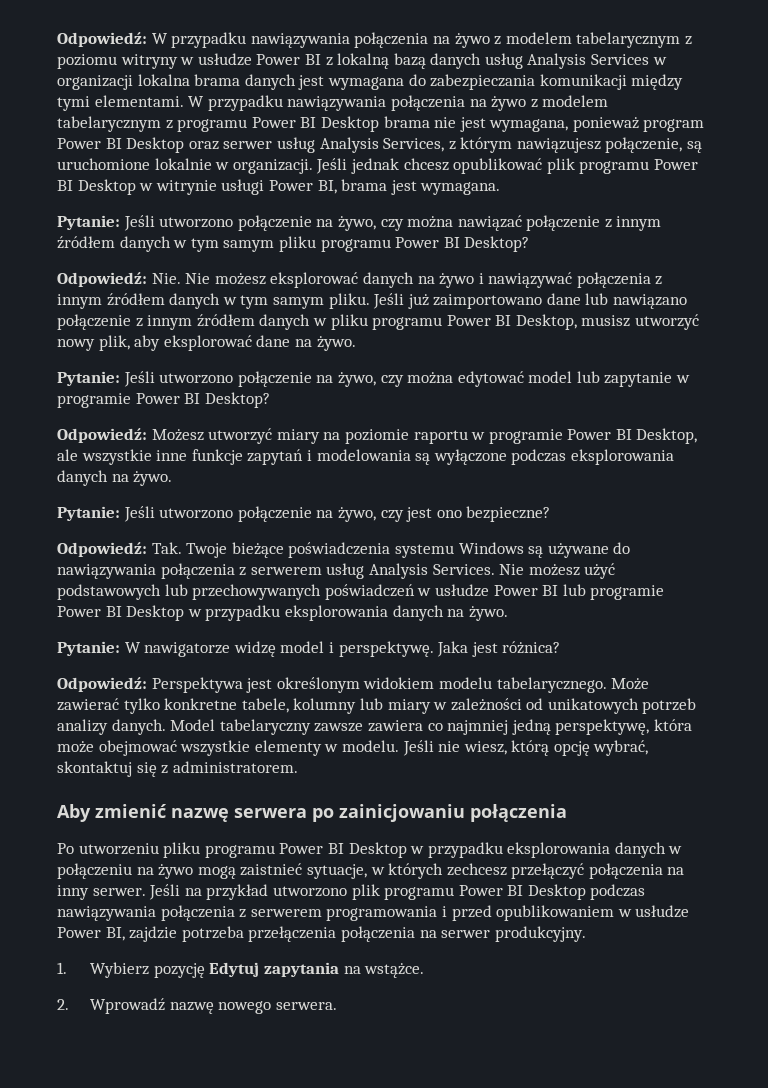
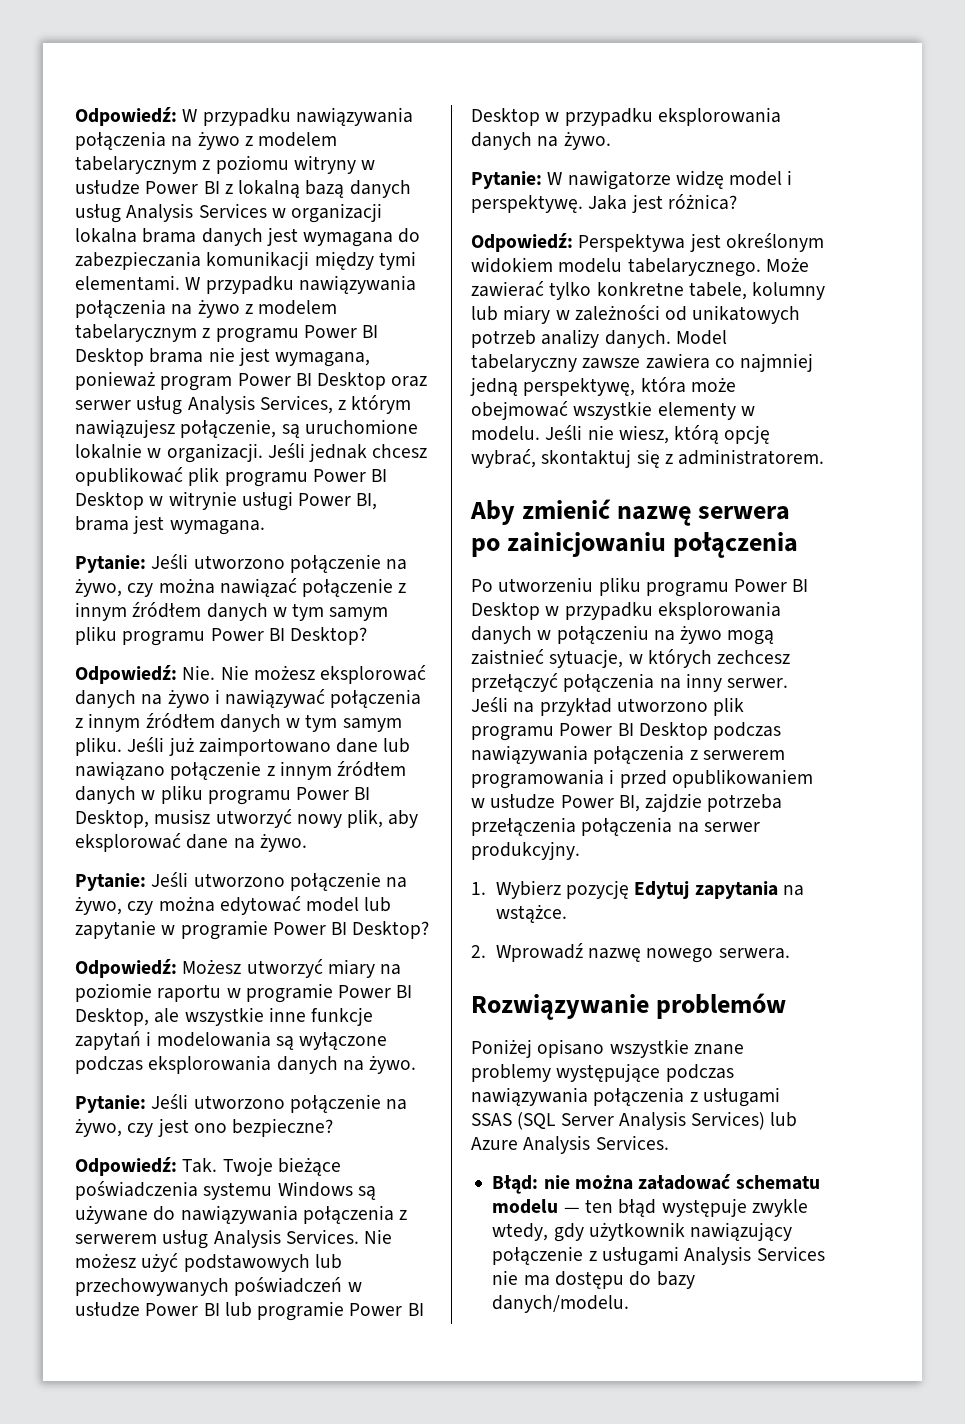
+ Rozwiązywanie problemów
+ Poniżej opisano wszystkie znane problemy występujące podczas nawiązywania połączenia z usługami SSAS (SQL Server Analysis Services) lub Azure Analysis Services.
+ Błąd: nie można załadować schematu modelu — ten błąd występuje zwykle wtedy, gdy użytkownik nawiązujący połączenie z usługami Analysis Services nie ma dostępu do bazy danych/modelu.

